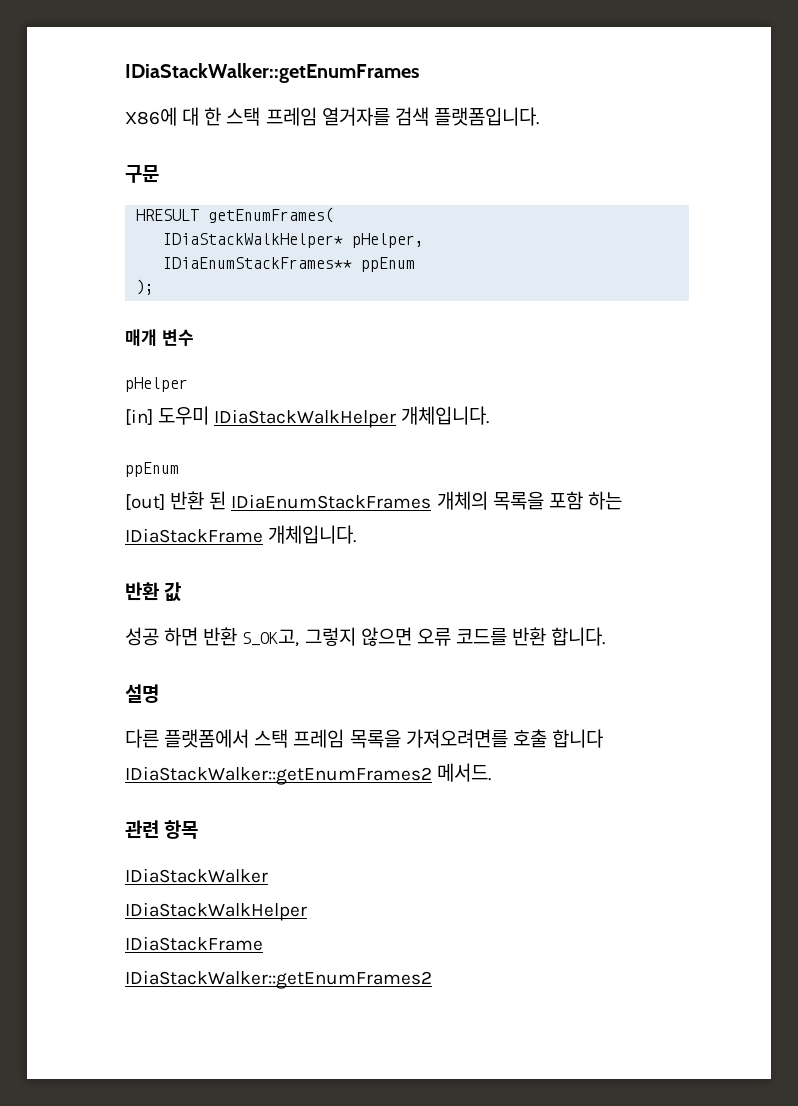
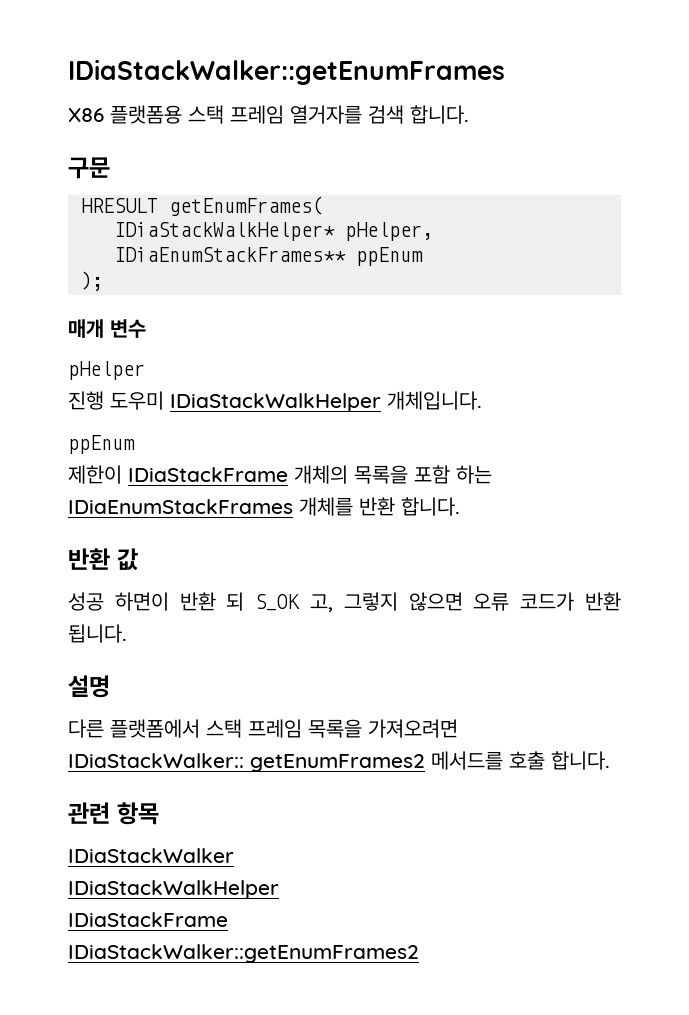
- X86에 대 한 스택 프레임 열거자를 검색 플랫폼입니다.
+ X86 플랫폼용 스택 프레임 열거자를 검색 합니다.
- [in] 도우미 IDiaStackWalkHelper 개체입니다.
+ 진행 도우미 IDiaStackWalkHelper 개체입니다.
- [out] 반환 된 IDiaEnumStackFrames 개체의 목록을 포함 하는 IDiaStackFrame 개체입니다.
+ 제한이 IDiaStackFrame 개체의 목록을 포함 하는 IDiaEnumStackFrames 개체를 반환 합니다.
  반환 값
- 성공 하면 반환 S_OK고, 그렇지 않으면 오류 코드를 반환 합니다.
+ 성공 하면이 반환 되 S_OK 고, 그렇지 않으면 오류 코드가 반환 됩니다.
- 다른 플랫폼에서 스택 프레임 목록을 가져오려면를 호출 합니다 IDiaStackWalker::getEnumFrames2 메서드.
+ 다른 플랫폼에서 스택 프레임 목록을 가져오려면 IDiaStackWalker:: getEnumFrames2 메서드를 호출 합니다.

